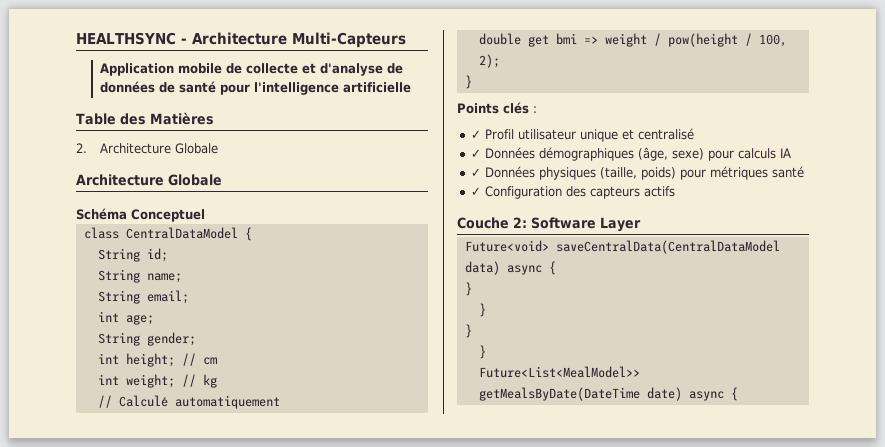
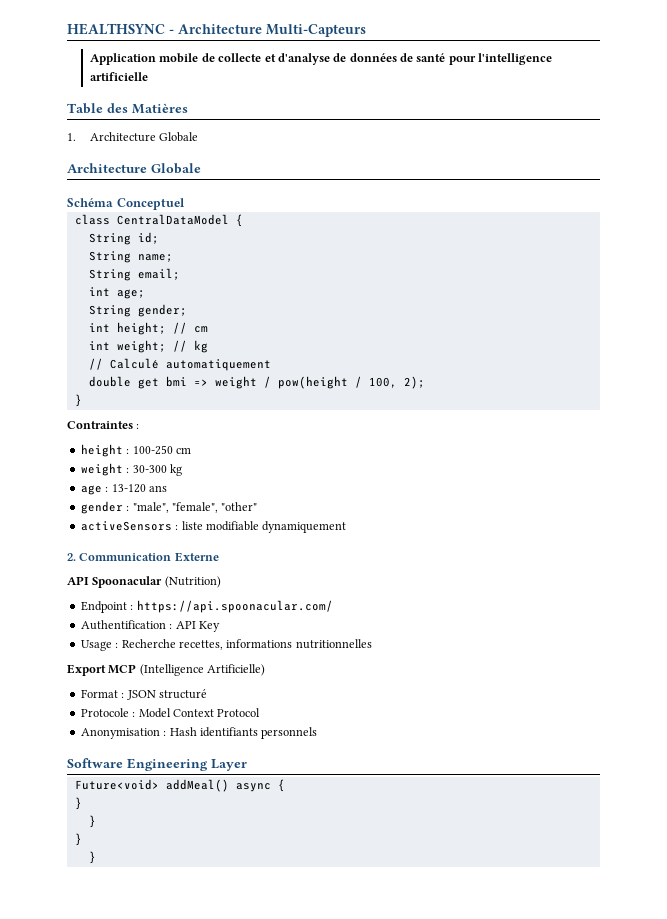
- 2. Architecture Globale
+ 1. Architecture Globale
- Points clés :
+ Contraintes :
- ✓ Profil utilisateur unique et centralisé
- ✓ Données démographiques (âge, sexe) pour calculs IA
- ✓ Données physiques (taille, poids) pour métriques santé
- ✓ Configuration des capteurs actifs
- Couche 2: Software Layer
+ height : 100-250 cm
+ weight : 30-300 kg
+ age : 13-120 ans
+ gender : "male", "female", "other"
+ activeSensors : liste modifiable dynamiquement
+ 2. Communication Externe
+ API Spoonacular (Nutrition)
+ Endpoint : https://api.spoonacular.com/
+ Authentification : API Key
+ Usage : Recherche recettes, informations nutritionnelles
+ Export MCP (Intelligence Artificielle)
+ Format : JSON structuré
+ Protocole : Model Context Protocol
+ Anonymisation : Hash identifiants personnels
+ Software Engineering Layer
- Future<void> saveCentralData(CentralDataModel data) async {
+ Future<void> addMeal() async {
- Future<List<MealModel>> getMealsByDate(DateTime date) async {

